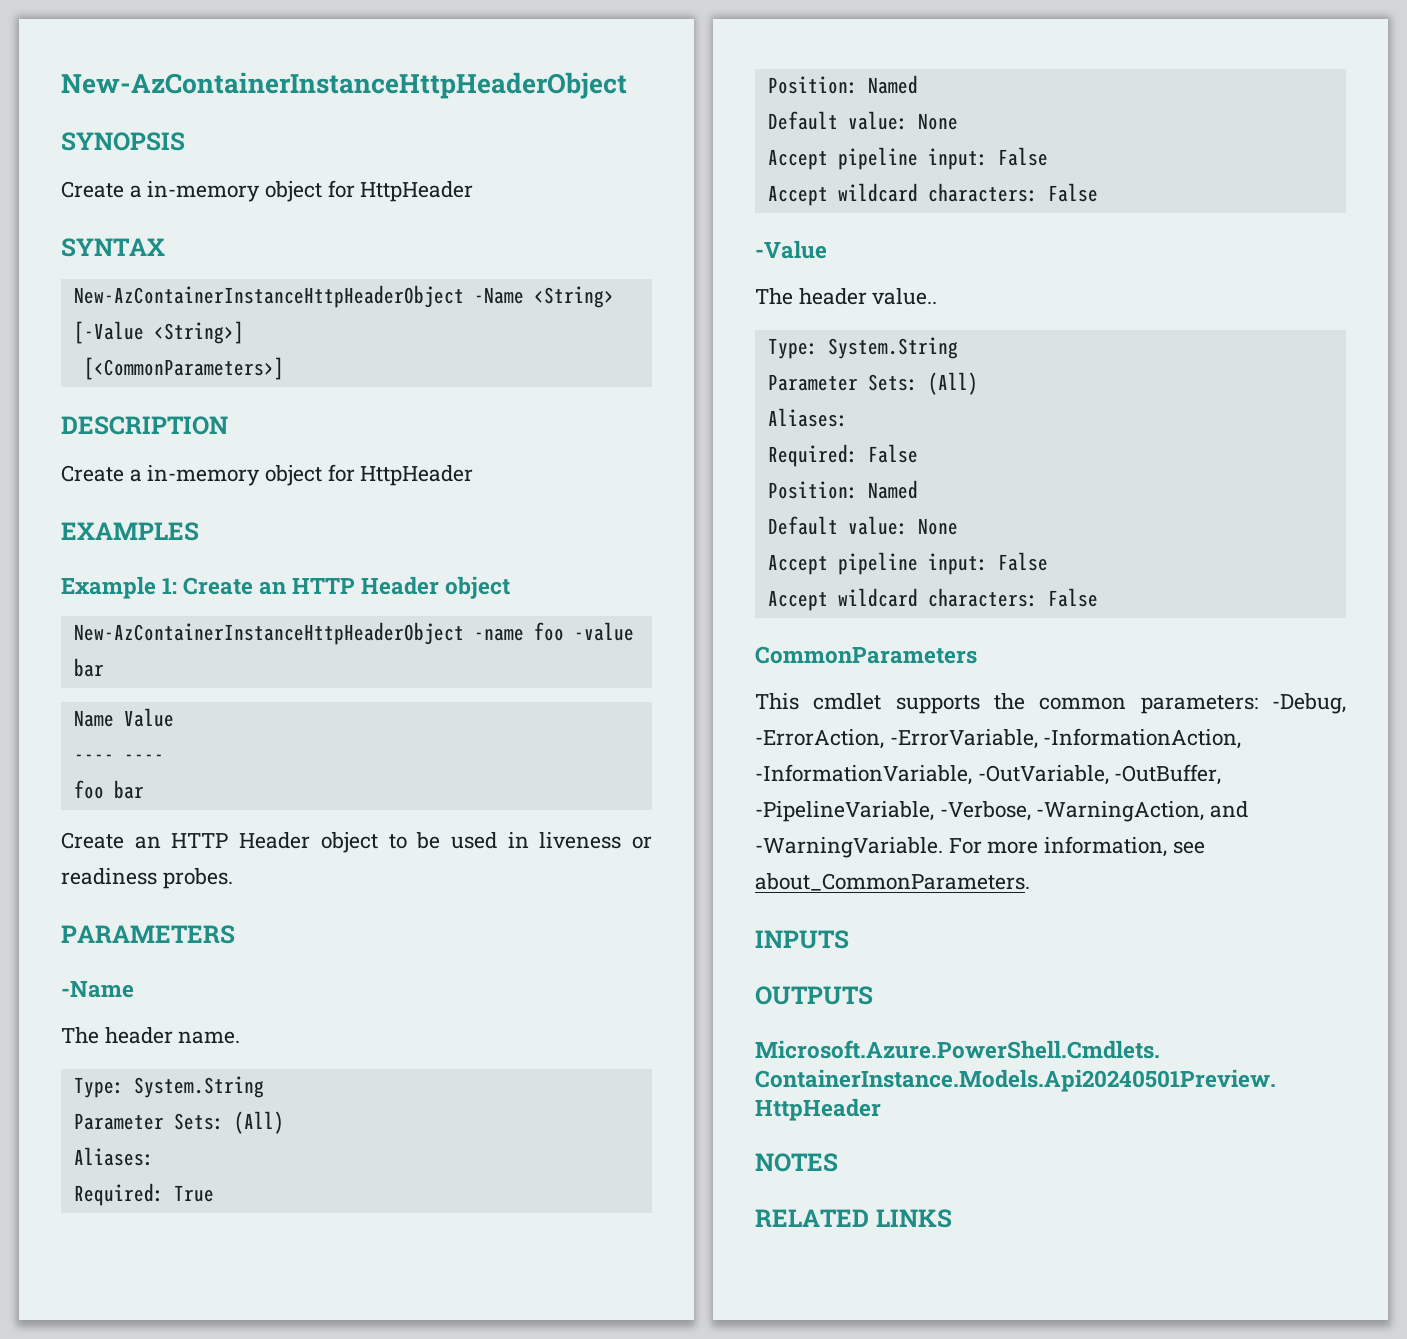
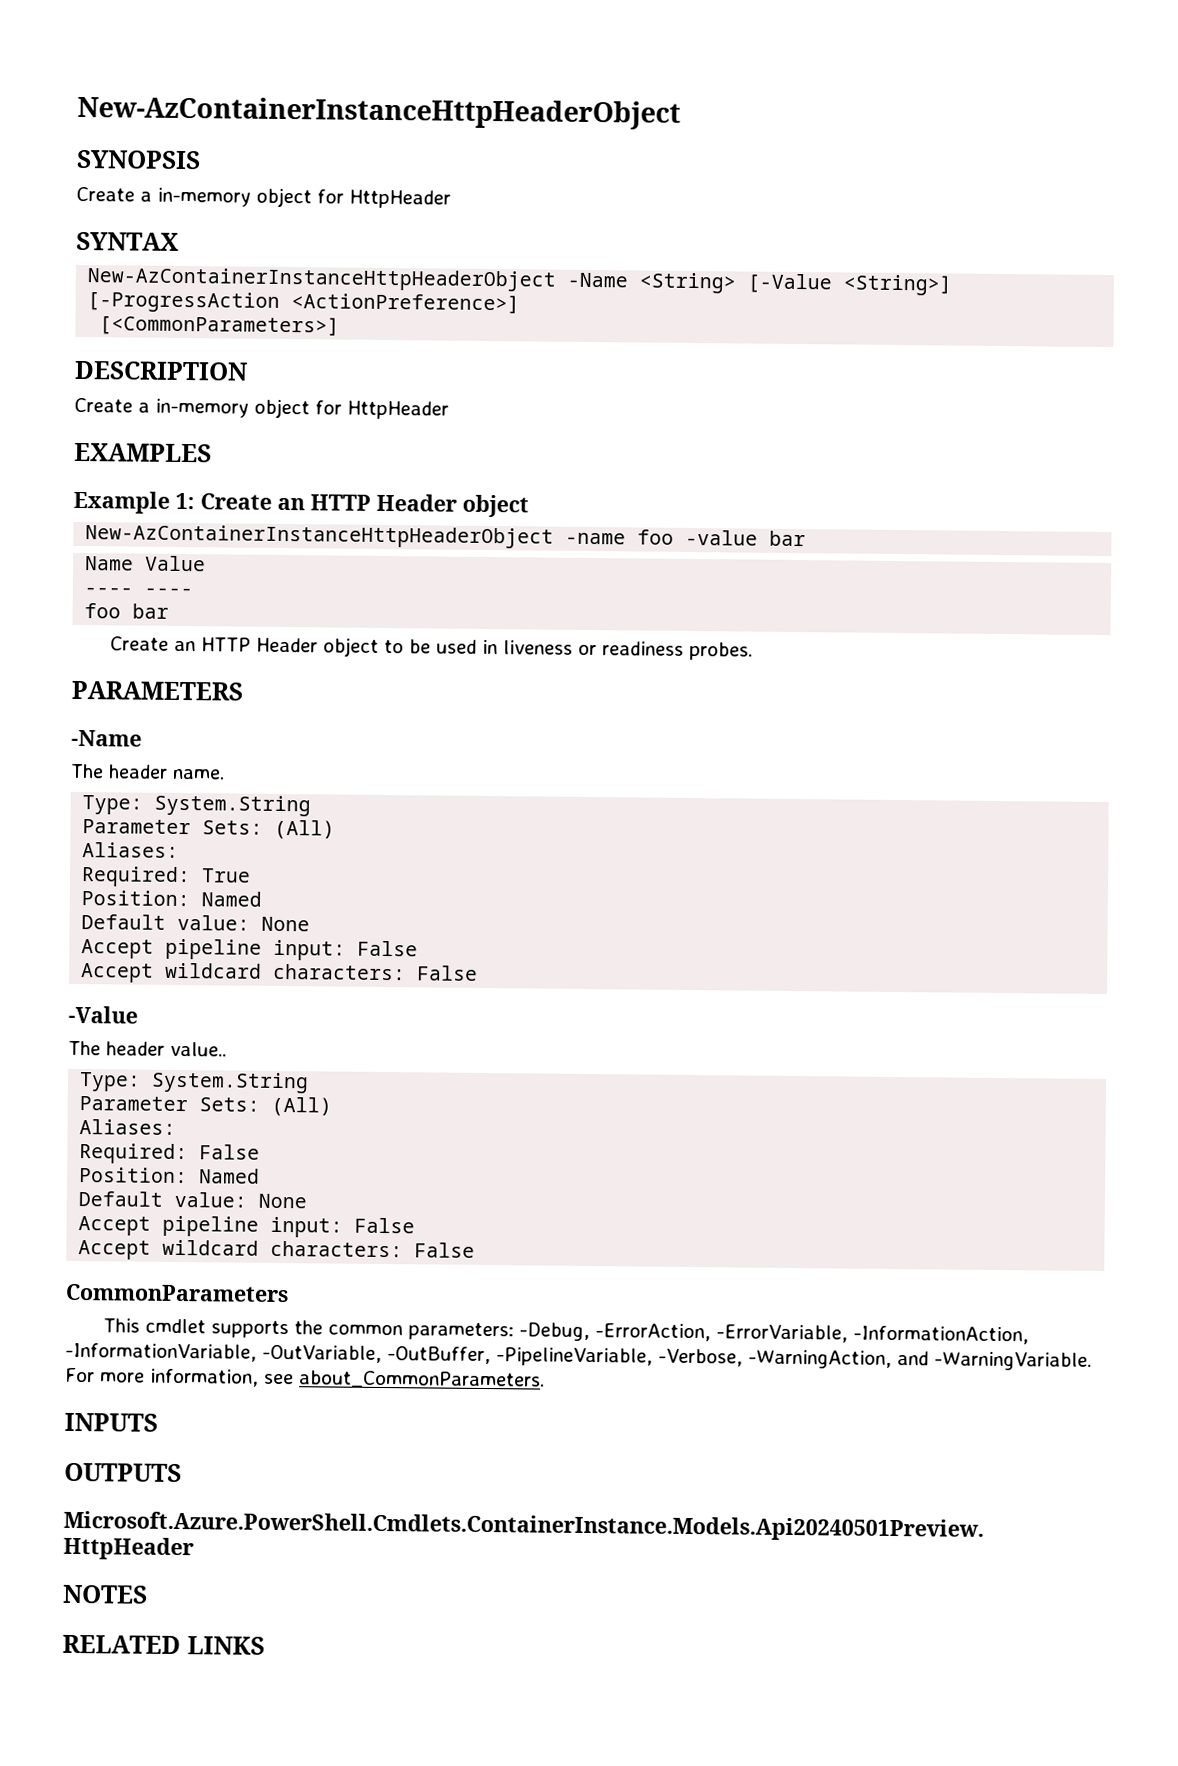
- New-AzContainerInstanceHttpHeaderObject -Name <String> [-Value <String>]
+ New-AzContainerInstanceHttpHeaderObject -Name <String> [-Value <String>] [-ProgressAction <ActionPreference>]

